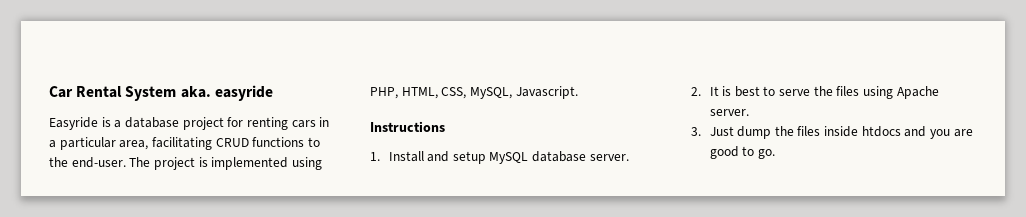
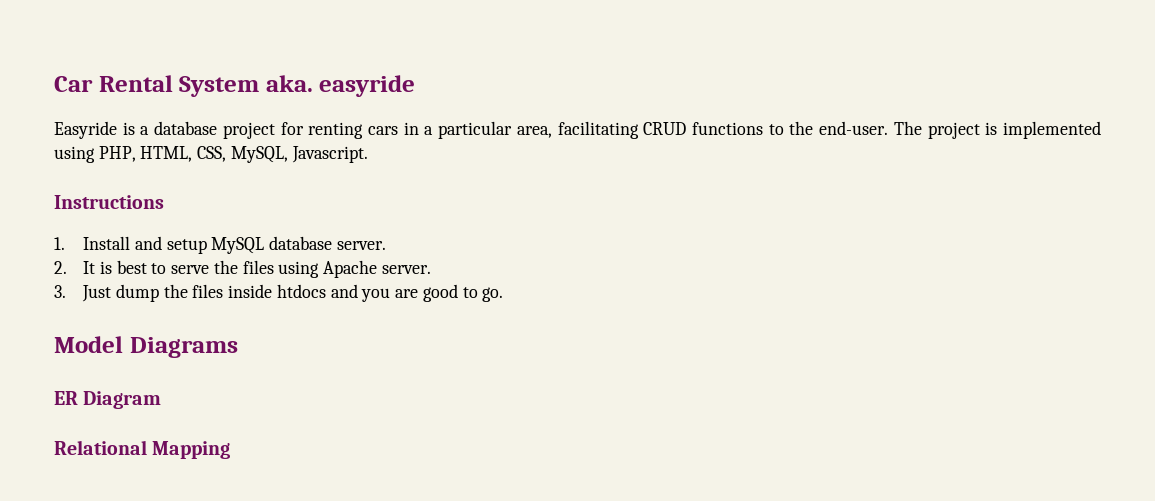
+ Model Diagrams
+ ER Diagram
+ Relational Mapping

